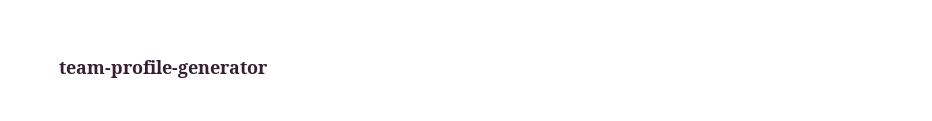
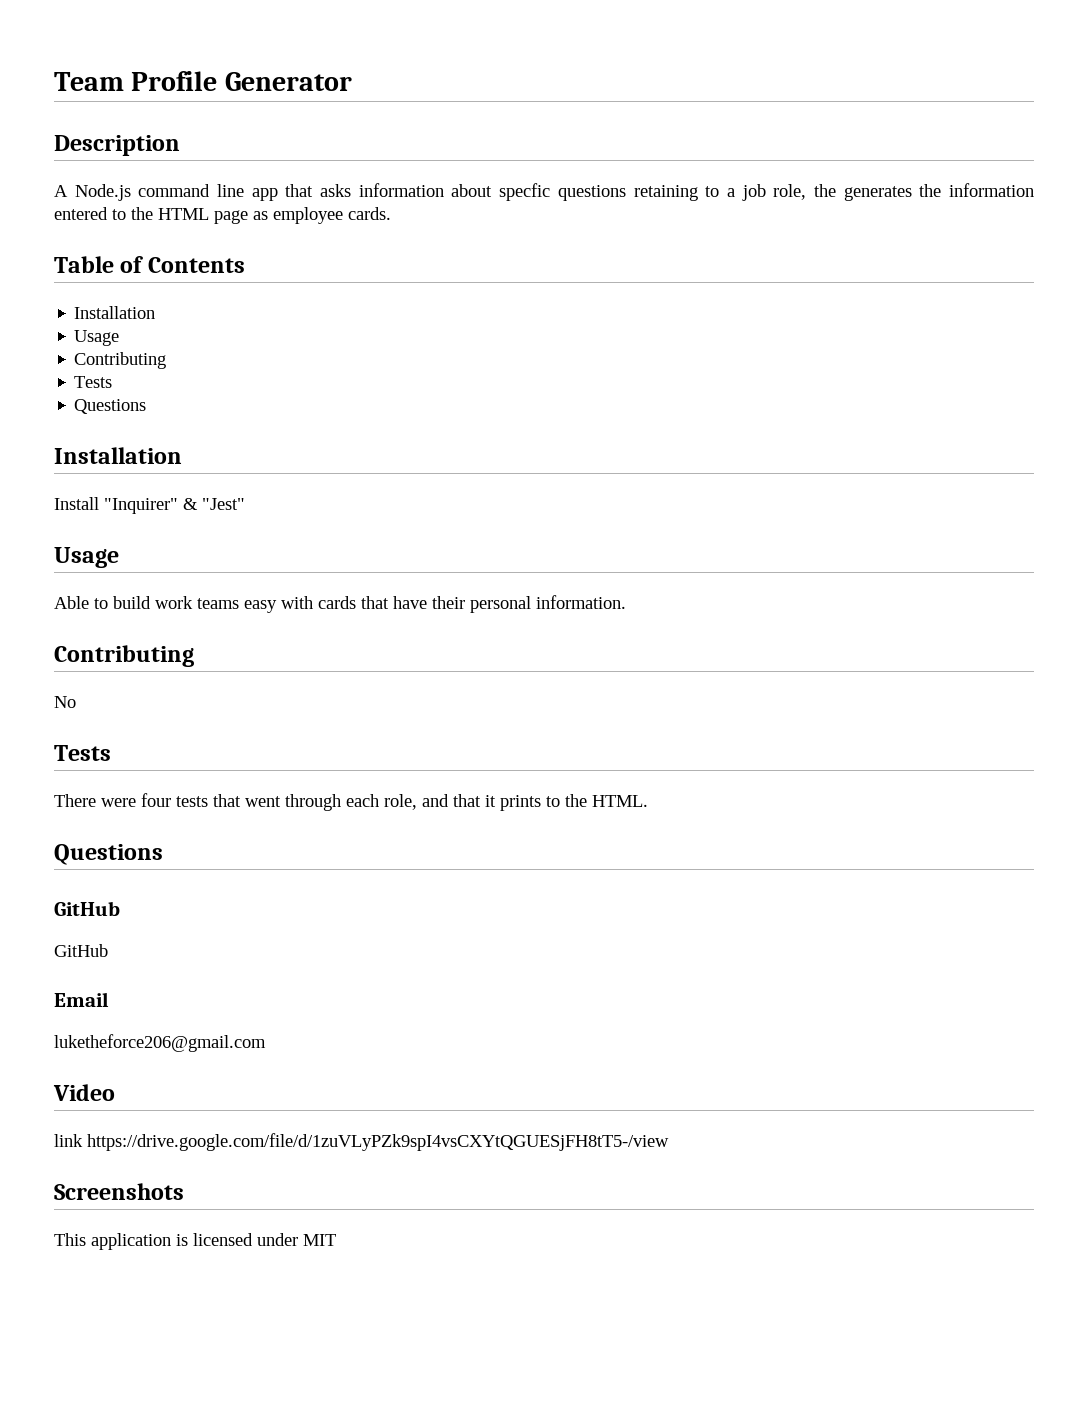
- team-profile-generator
+ Team Profile Generator
+ Description
+ A Node.js command line app that asks information about specfic questions retaining to a job role, the generates the information entered to the HTML page as employee cards.
+ Table of Contents
+ Installation
+ Usage
+ Contributing
+ Tests
+ Questions
+ Installation
+ Install "Inquirer" & "Jest"
+ Usage
+ Able to build work teams easy with cards that have their personal information.
+ Contributing
+ No
+ Tests
+ There were four tests that went through each role, and that it prints to the HTML.
+ Questions
+ GitHub
+ GitHub
+ Email
+ luketheforce206@gmail.com
+ Video
+ link https://drive.google.com/file/d/1zuVLyPZk9spI4vsCXYtQGUESjFH8tT5-/view
+ Screenshots
+ This application is licensed under MIT

